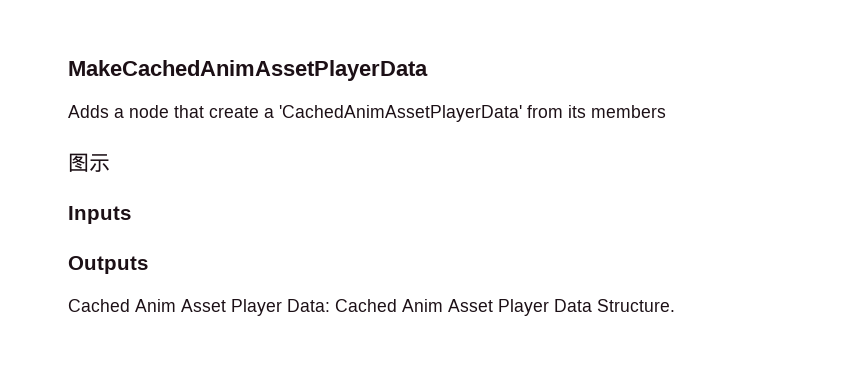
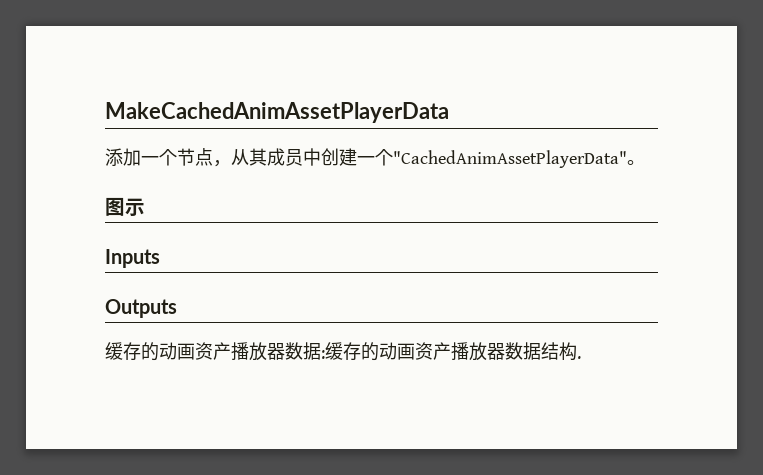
- Adds a node that create a 'CachedAnimAssetPlayerData' from its members
+ 添加一个节点，从其成员中创建一个"CachedAnimAssetPlayerData"。
  图示
  Inputs
  Outputs
- Cached Anim Asset Player Data: Cached Anim Asset Player Data Structure.
+ 缓存的动画资产播放器数据:缓存的动画资产播放器数据结构.

